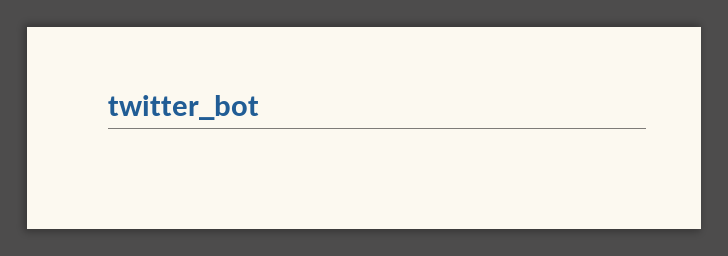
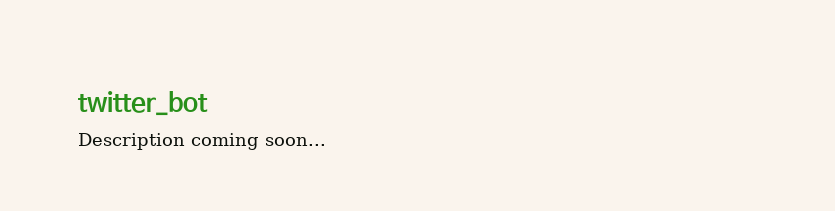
+ Description coming soon...

